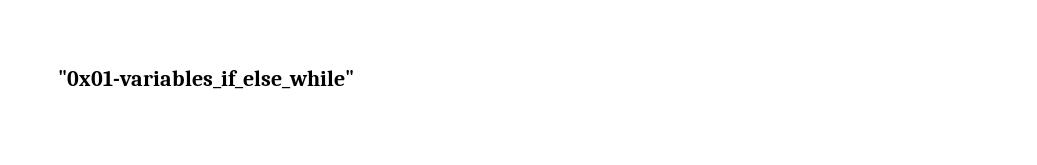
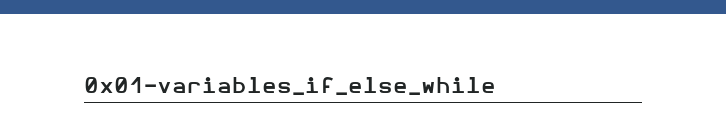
- "0x01-variables_if_else_while"
+ 0x01-variables_if_else_while

